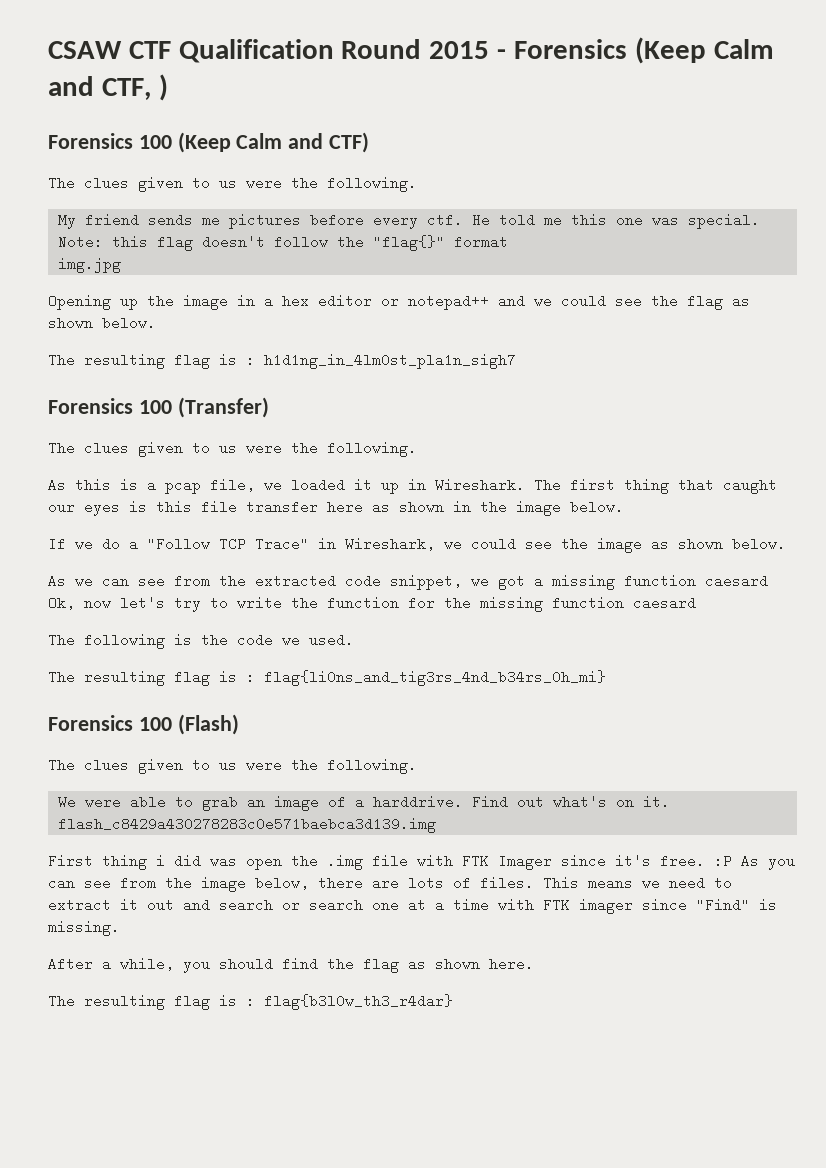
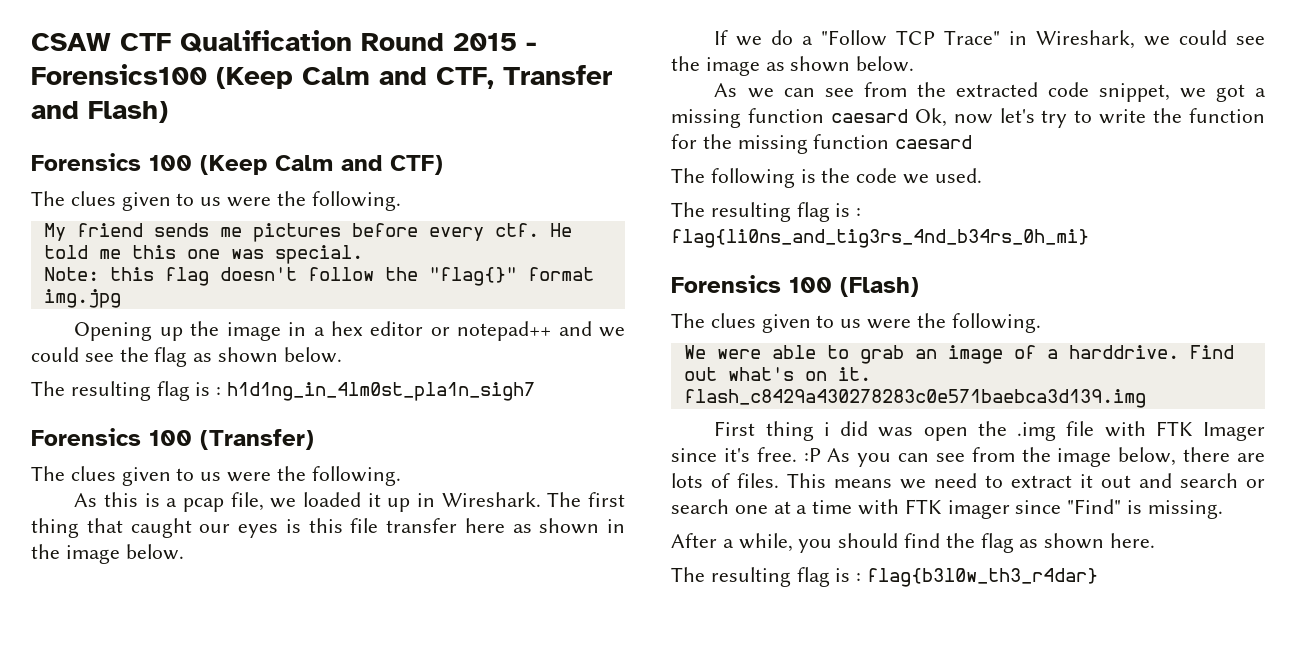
- CSAW CTF Qualification Round 2015 - Forensics (Keep Calm and CTF, )
+ CSAW CTF Qualification Round 2015 - Forensics100 (Keep Calm and CTF, Transfer and Flash)

